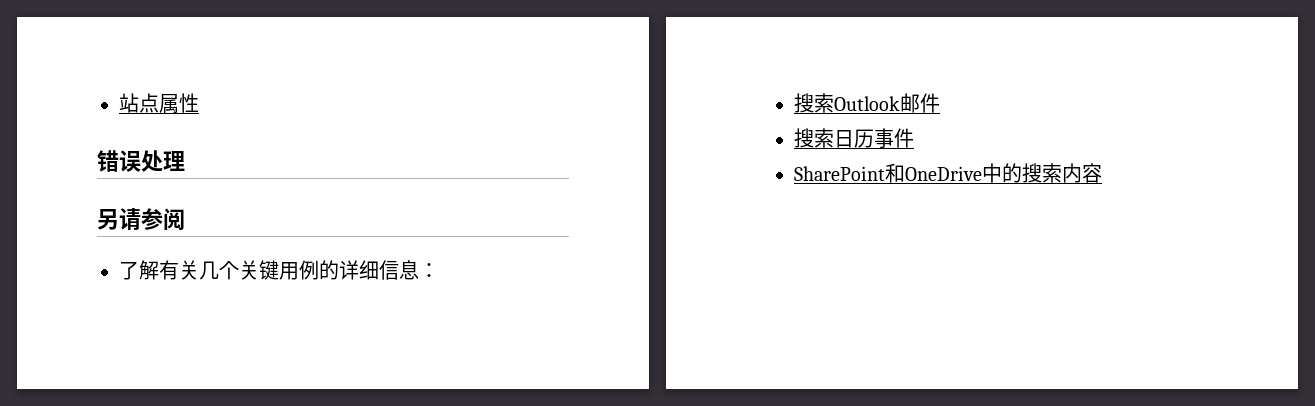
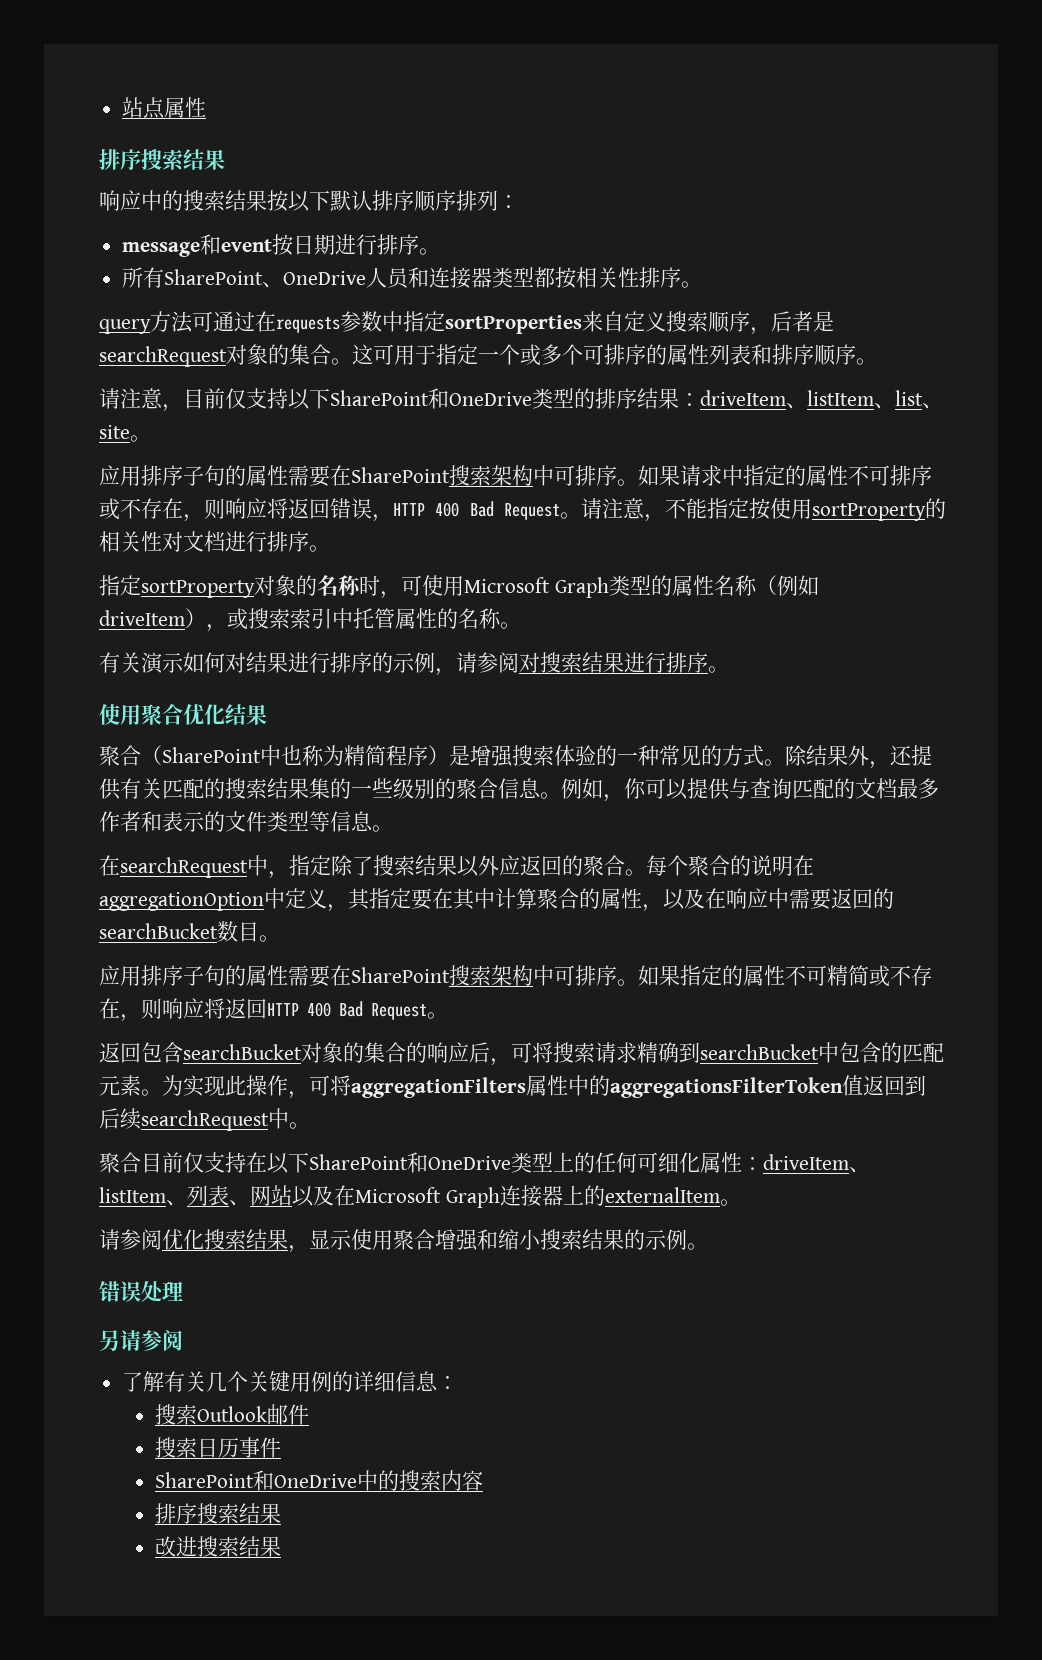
  站点属性
+ 排序搜索结果
+ 响应中的搜索结果按以下默认排序顺序排列：
+ message和event按日期进行排序。
+ 所有SharePoint、OneDrive人员和连接器类型都按相关性排序。
+ query方法可通过在requests参数中指定sortProperties来自定义搜索顺序，后者是searchRequest对象的集合。这可用于指定一个或多个可排序的属性列表和排序顺序。
+ 请注意，目前仅支持以下SharePoint和OneDrive类型的排序结果：driveItem、listItem、list、site。
+ 应用排序子句的属性需要在SharePoint搜索架构中可排序。如果请求中指定的属性不可排序或不存在，则响应将返回错误，HTTP 400 Bad Request。请注意，不能指定按使用sortProperty的相关性对文档进行排序。
+ 指定sortProperty对象的名称时，可使用Microsoft Graph类型的属性名称（例如driveItem），或搜索索引中托管属性的名称。
+ 有关演示如何对结果进行排序的示例，请参阅对搜索结果进行排序。
+ 使用聚合优化结果
+ 聚合（SharePoint中也称为精简程序）是增强搜索体验的一种常见的方式。除结果外，还提供有关匹配的搜索结果集的一些级别的聚合信息。例如，你可以提供与查询匹配的文档最多作者和表示的文件类型等信息。
+ 在searchRequest中，指定除了搜索结果以外应返回的聚合。每个聚合的说明在aggregationOption中定义，其指定要在其中计算聚合的属性，以及在响应中需要返回的searchBucket数目。
+ 应用排序子句的属性需要在SharePoint搜索架构中可排序。如果指定的属性不可精简或不存在，则响应将返回HTTP 400 Bad Request。
+ 返回包含searchBucket对象的集合的响应后，可将搜索请求精确到searchBucket中包含的匹配元素。为实现此操作，可将aggregationFilters属性中的aggregationsFilterToken值返回到后续searchRequest中。
+ 聚合目前仅支持在以下SharePoint和OneDrive类型上的任何可细化属性：driveItem、listItem、列表、网站以及在Microsoft Graph连接器上的externalItem。
+ 请参阅优化搜索结果，显示使用聚合增强和缩小搜索结果的示例。
  SharePoint和OneDrive中的搜索内容
+ 排序搜索结果
+ 改进搜索结果

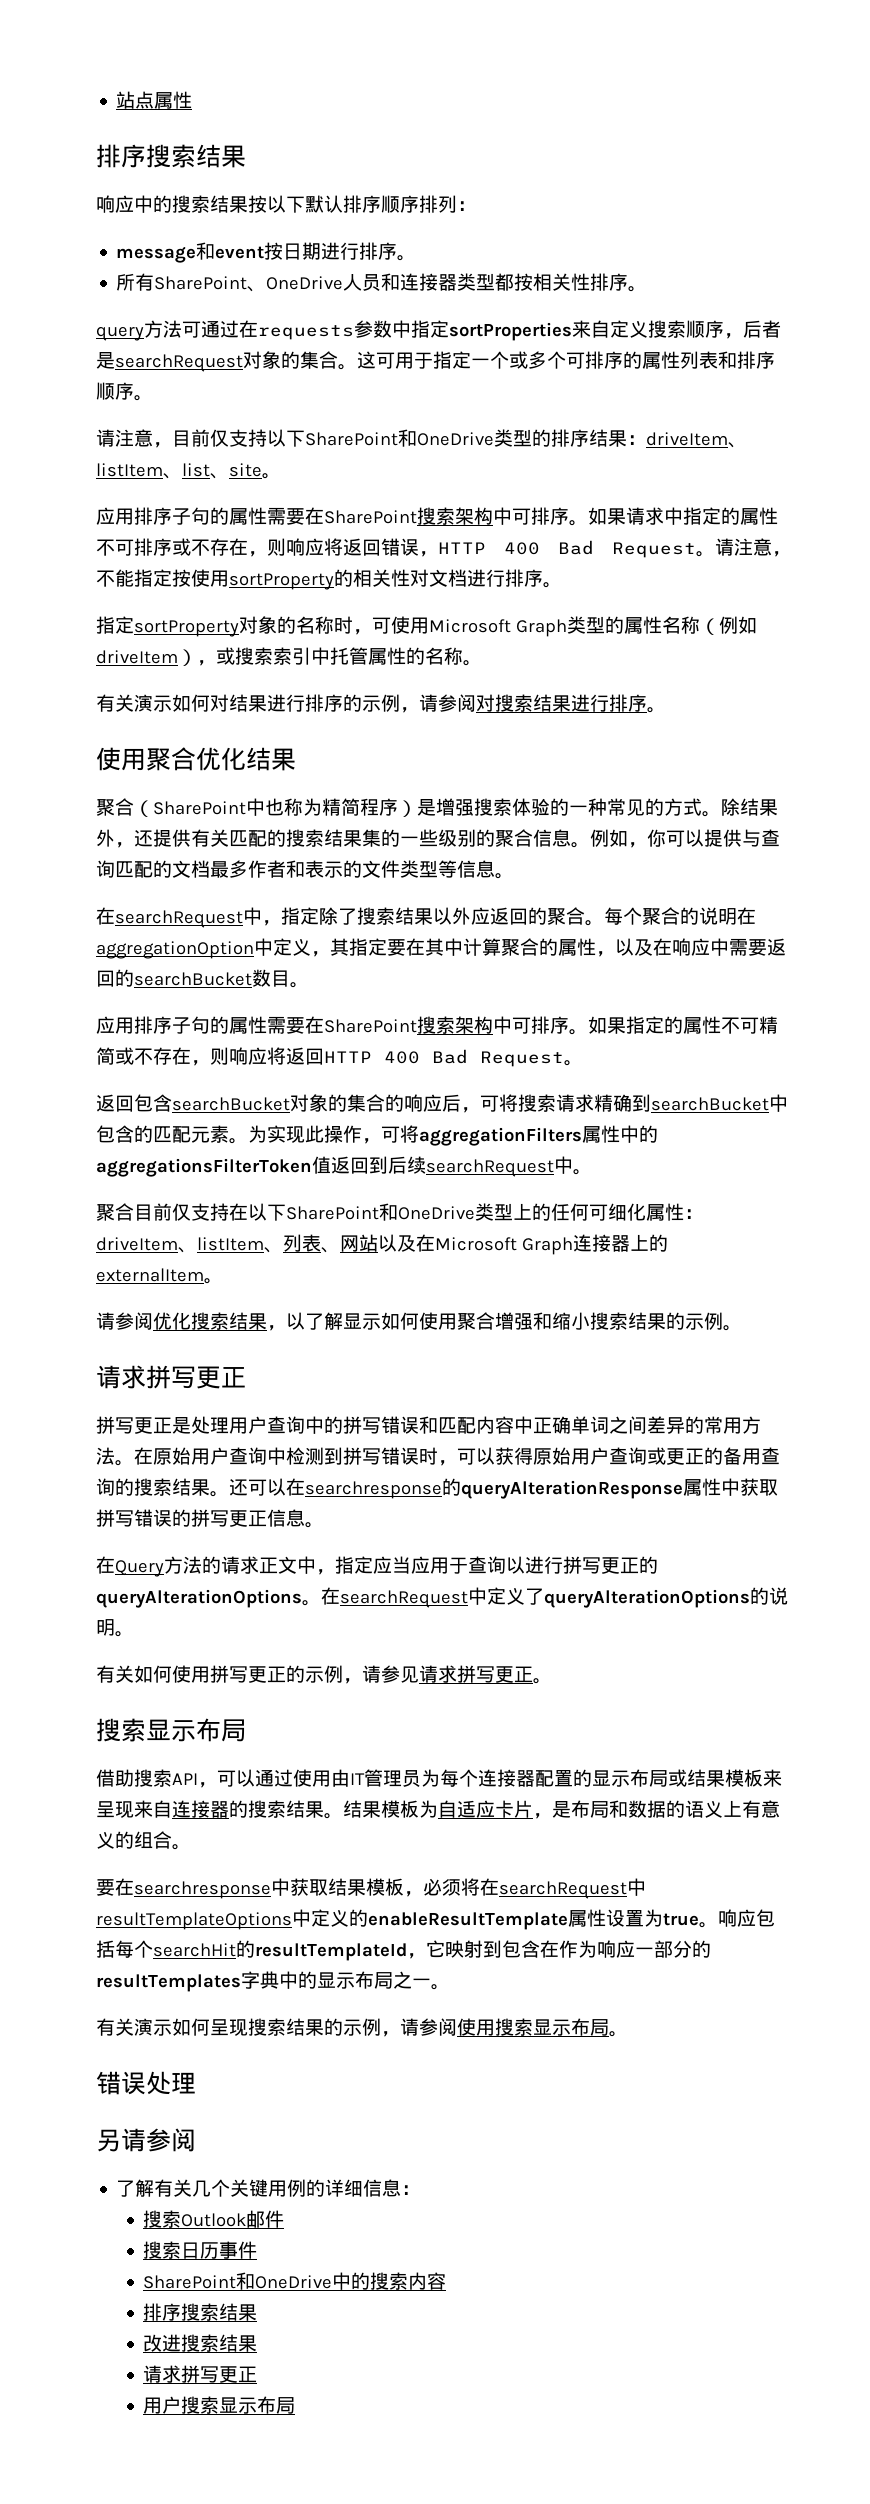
- 请参阅优化搜索结果，显示使用聚合增强和缩小搜索结果的示例。
+ 请参阅优化搜索结果，以了解显示如何使用聚合增强和缩小搜索结果的示例。
+ 请求拼写更正
+ 拼写更正是处理用户查询中的拼写错误和匹配内容中正确单词之间差异的常用方法。在原始用户查询中检测到拼写错误时，可以获得原始用户查询或更正的备用查询的搜索结果。还可以在searchresponse的queryAlterationResponse属性中获取拼写错误的拼写更正信息。
+ 在Query方法的请求正文中，指定应当应用于查询以进行拼写更正的queryAlterationOptions。在searchRequest中定义了queryAlterationOptions的说明。
+ 有关如何使用拼写更正的示例，请参见请求拼写更正。
+ 搜索显示布局
+ 借助搜索API，可以通过使用由IT管理员为每个连接器配置的显示布局或结果模板来呈现来自连接器的搜索结果。结果模板为自适应卡片，是布局和数据的语义上有意义的组合。
+ 要在searchresponse中获取结果模板，必须将在searchRequest中resultTemplateOptions中定义的enableResultTemplate属性设置为true。响应包括每个searchHit的resultTemplateId，它映射到包含在作为响应一部分的resultTemplates字典中的显示布局之一。
+ 有关演示如何呈现搜索结果的示例，请参阅使用搜索显示布局。
  改进搜索结果
+ 请求拼写更正
+ 用户搜索显示布局

